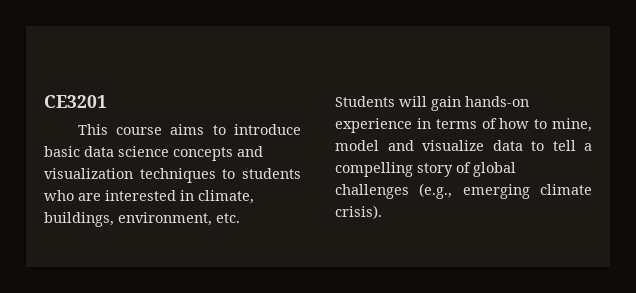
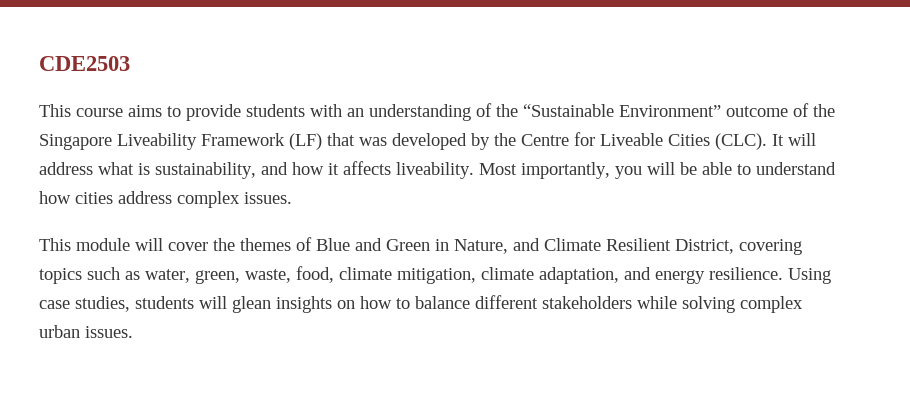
- CE3201
+ CDE2503
- This course aims to introduce basic data science concepts and visualization techniques to students who are interested in climate, buildings, environment, etc. Students will gain hands-on experience in terms of how to mine, model and visualize data to tell a compelling story of global challenges (e.g., emerging climate crisis).
+ This course aims to provide students with an understanding of the “Sustainable Environment” outcome of the Singapore Liveability Framework (LF) that was developed by the Centre for Liveable Cities (CLC). It will address what is sustainability, and how it affects liveability. Most importantly, you will be able to understand how cities address complex issues.
+ This module will cover the themes of Blue and Green in Nature, and Climate Resilient District, covering topics such as water, green, waste, food, climate mitigation, climate adaptation, and energy resilience. Using case studies, students will glean insights on how to balance different stakeholders while solving complex urban issues.

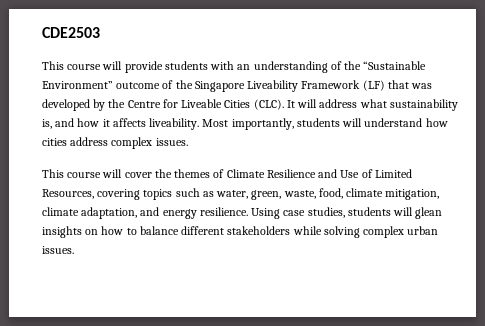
- This course aims to provide students with an understanding of the “Sustainable Environment” outcome of the Singapore Liveability Framework (LF) that was developed by the Centre for Liveable Cities (CLC).
+ This course will provide students with an understanding of the “Sustainable Environment” outcome of the Singapore Liveability Framework (LF) that was developed by the Centre for Liveable Cities (CLC).
- It will address what is sustainability, and how it affects liveability.
+ It will address what sustainability is, and how it affects liveability.
- Most importantly, you will be able to understand how cities address complex issues.
+ Most importantly, students will understand how cities address complex issues.
- This module will cover the themes of Blue and Green in Nature, and Climate Resilient District, covering topics such as water, green, waste, food, climate mitigation, climate adaptation, and energy resilience.
+ This course will cover the themes of Climate Resilience and Use of Limited Resources, covering topics such as water, green, waste, food, climate mitigation, climate adaptation, and energy resilience.

